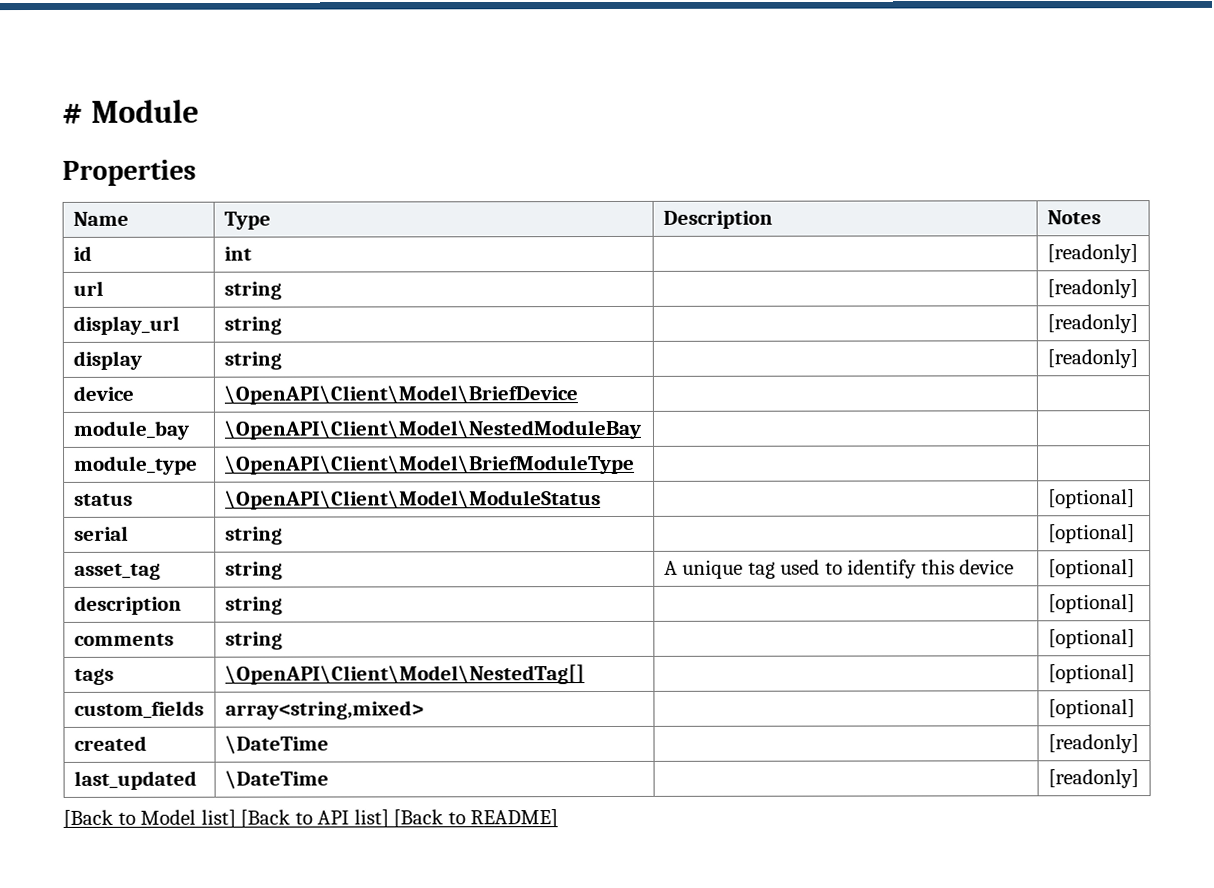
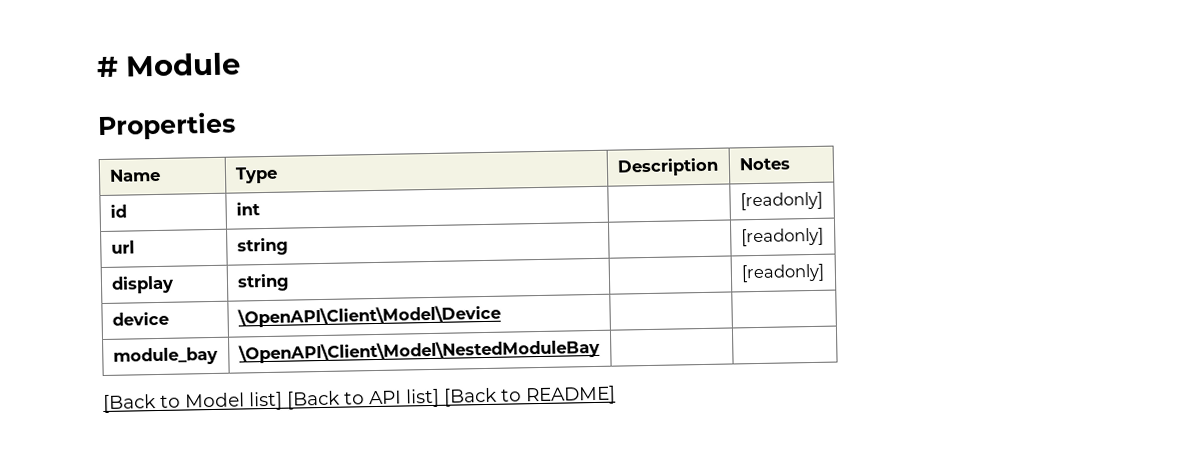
- display_url | string | | [readonly]
- device | \OpenAPI\Client\Model\BriefDevice | |
+ device | \OpenAPI\Client\Model\Device | |
- module_type | \OpenAPI\Client\Model\BriefModuleType | |
- status | \OpenAPI\Client\Model\ModuleStatus | | [optional]
- serial | string | | [optional]
- asset_tag | string | A unique tag used to identify this device | [optional]
- description | string | | [optional]
- comments | string | | [optional]
- tags | \OpenAPI\Client\Model\NestedTag[] | | [optional]
- custom_fields | array<string,mixed> | | [optional]
- created | \DateTime | | [readonly]
- last_updated | \DateTime | | [readonly]

